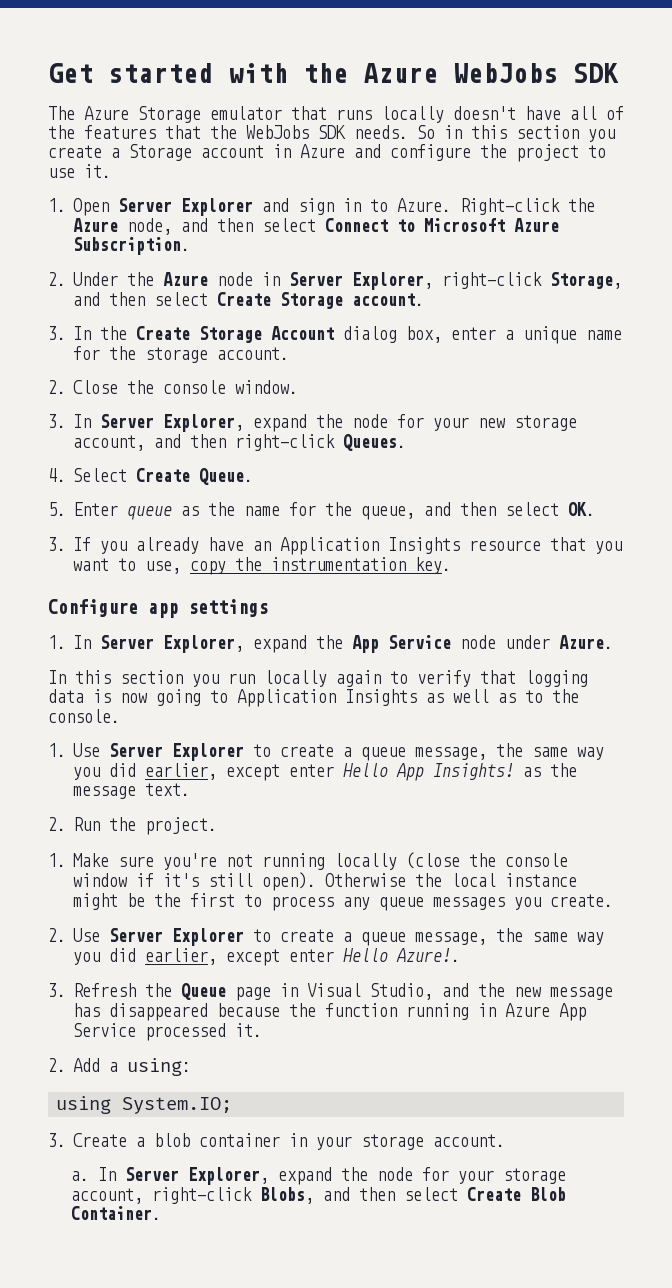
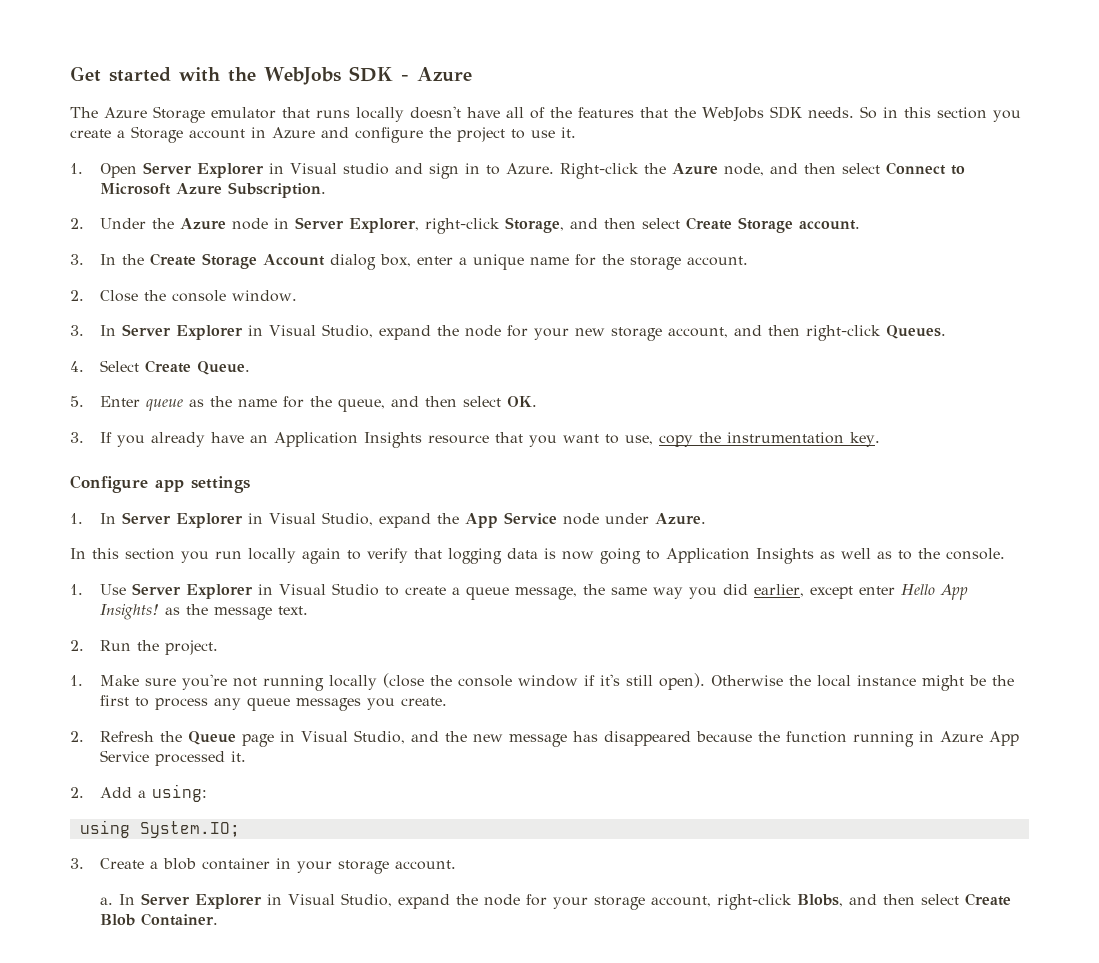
- Get started with the Azure WebJobs SDK
+ Get started with the WebJobs SDK - Azure
- 1. Open Server Explorer and sign in to Azure.
+ 1. Open Server Explorer in Visual studio and sign in to Azure.
- 3. In Server Explorer, expand the node for your new storage account, and then right-click Queues.
+ 3. In Server Explorer in Visual Studio, expand the node for your new storage account, and then right-click Queues.
- 1. In Server Explorer, expand the App Service node under Azure.
+ 1. In Server Explorer in Visual Studio, expand the App Service node under Azure.
- 1. Use Server Explorer to create a queue message, the same way you did earlier, except enter Hello App Insights! as the message text.
+ 1. Use Server Explorer in Visual Studio to create a queue message, the same way you did earlier, except enter Hello App Insights! as the message text.
- 2. Use Server Explorer to create a queue message, the same way you did earlier, except enter Hello Azure!.
- 3. Refresh the Queue page in Visual Studio, and the new message has disappeared because the function running in Azure App Service processed it.
+ 2. Refresh the Queue page in Visual Studio, and the new message has disappeared because the function running in Azure App Service processed it.
- In Server Explorer, expand the node for your storage account, right-click Blobs, and then select Create Blob Container.
+ In Server Explorer in Visual Studio, expand the node for your storage account, right-click Blobs, and then select Create Blob Container.

